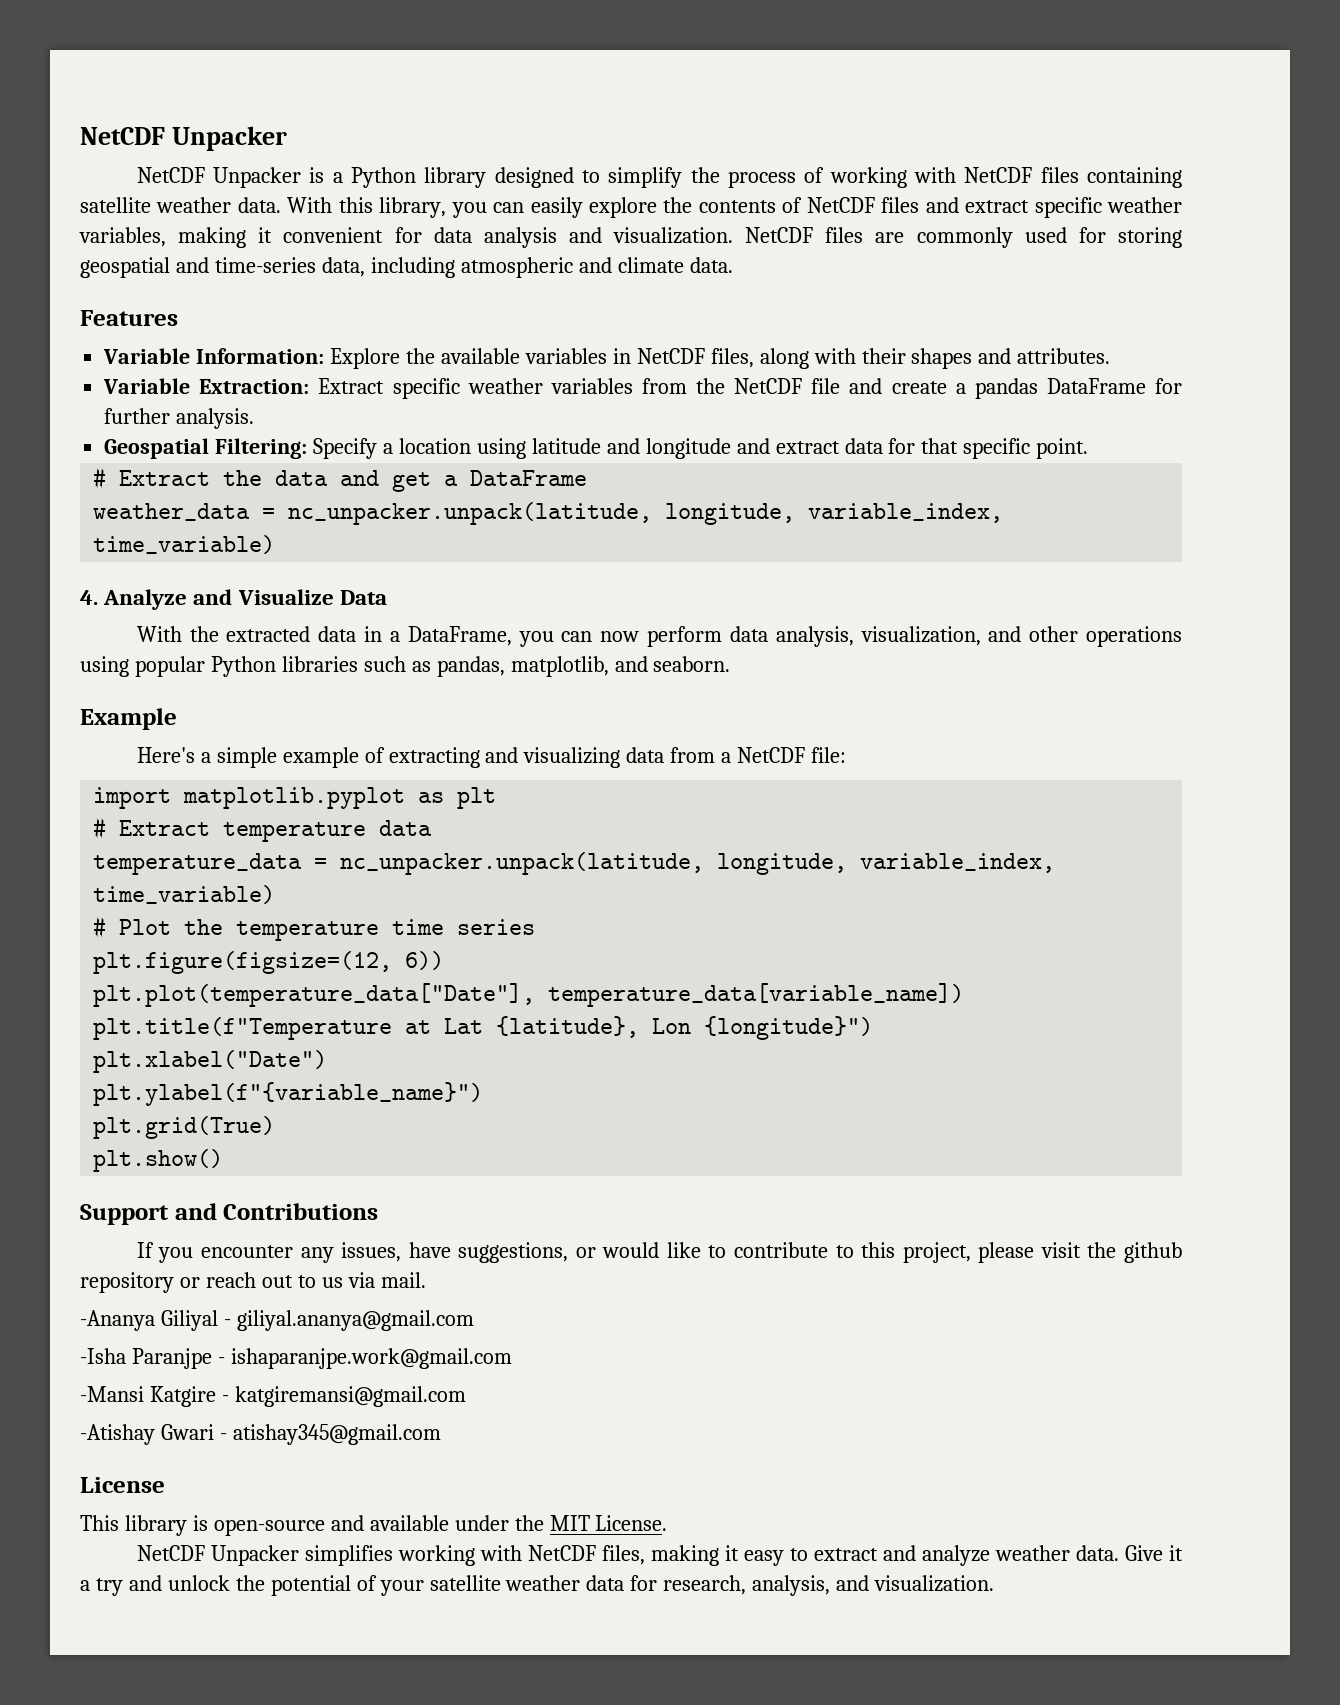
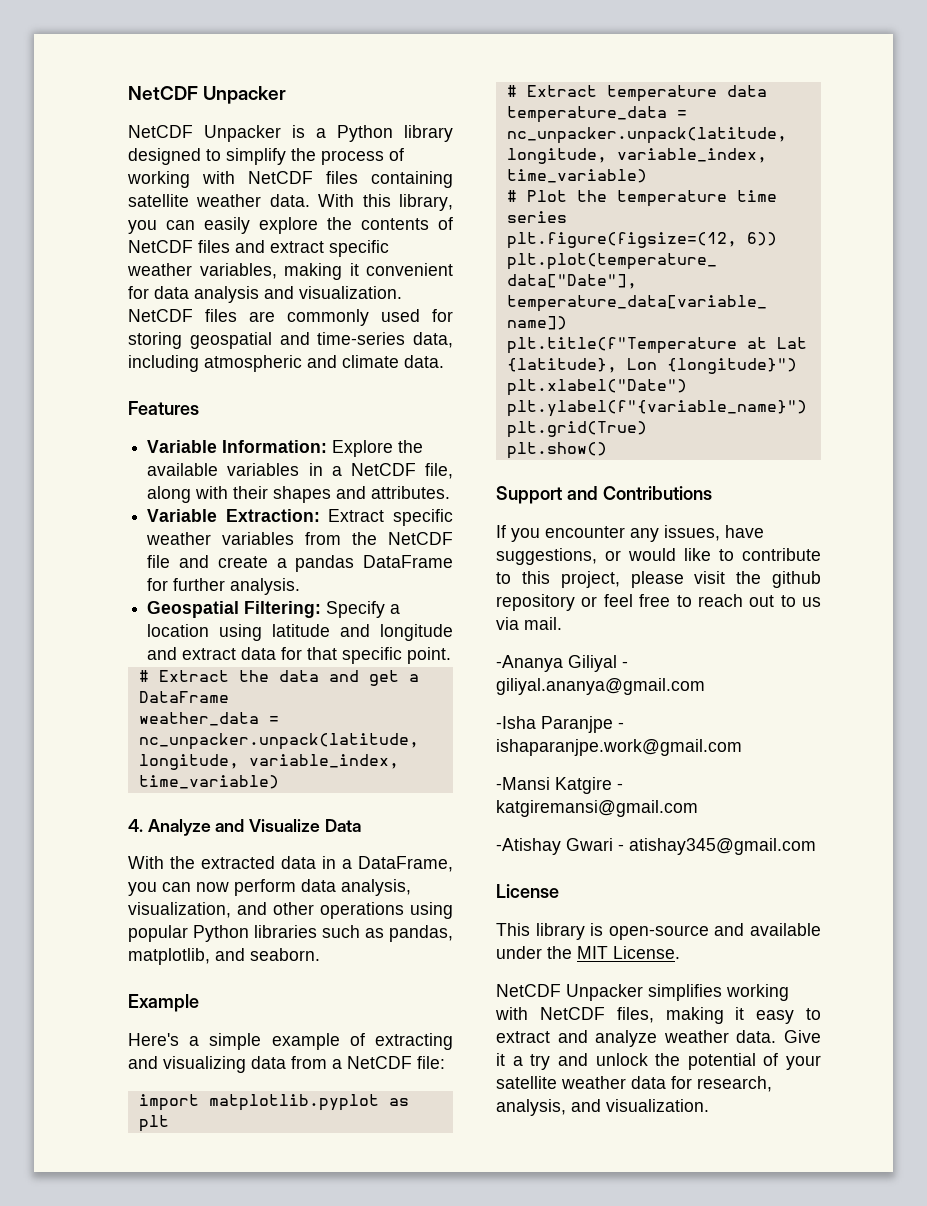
- Variable Information: Explore the available variables in NetCDF files, along with their shapes and attributes.
+ Variable Information: Explore the available variables in a NetCDF file, along with their shapes and attributes.
- If you encounter any issues, have suggestions, or would like to contribute to this project, please visit the github repository or reach out to us via mail.
+ If you encounter any issues, have suggestions, or would like to contribute to this project, please visit the github repository or feel free to reach out to us via mail.

